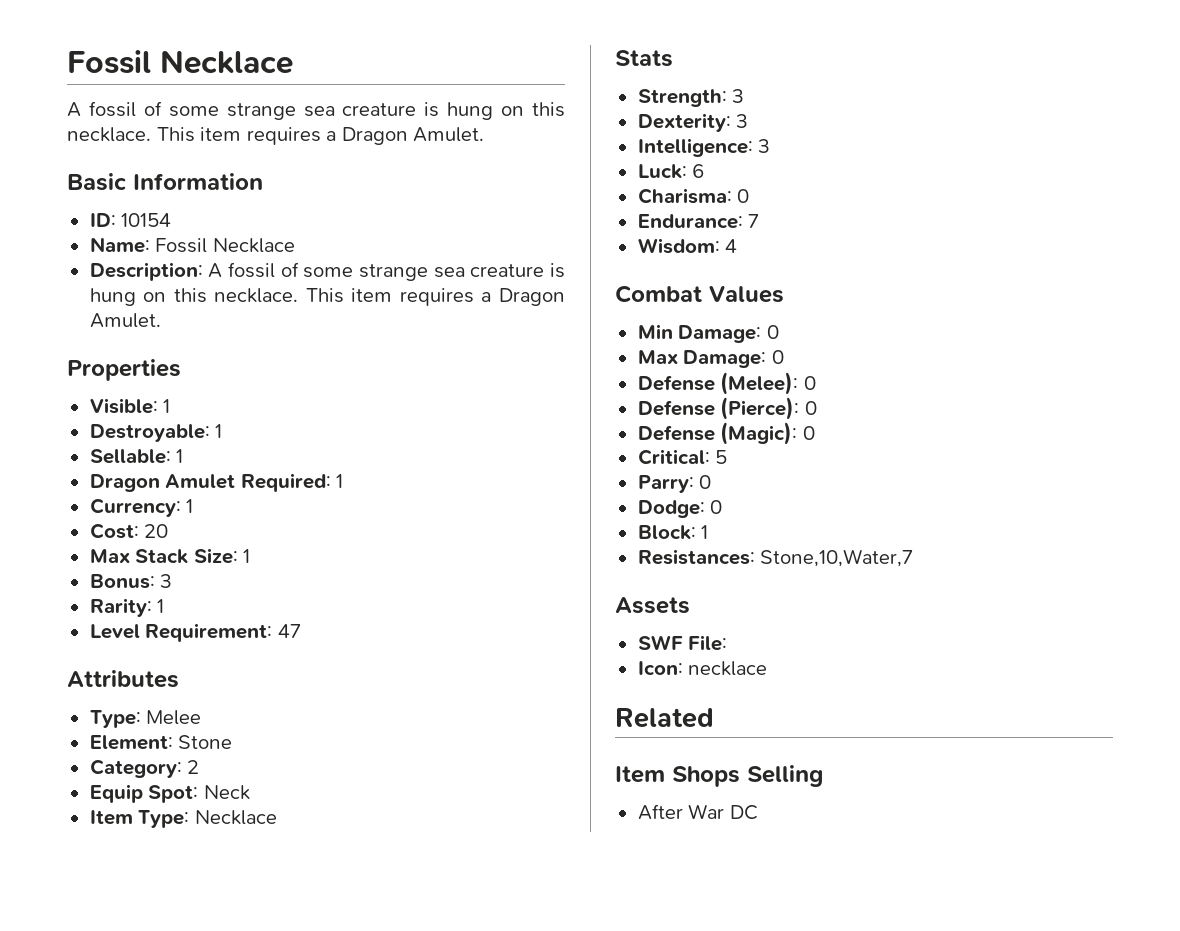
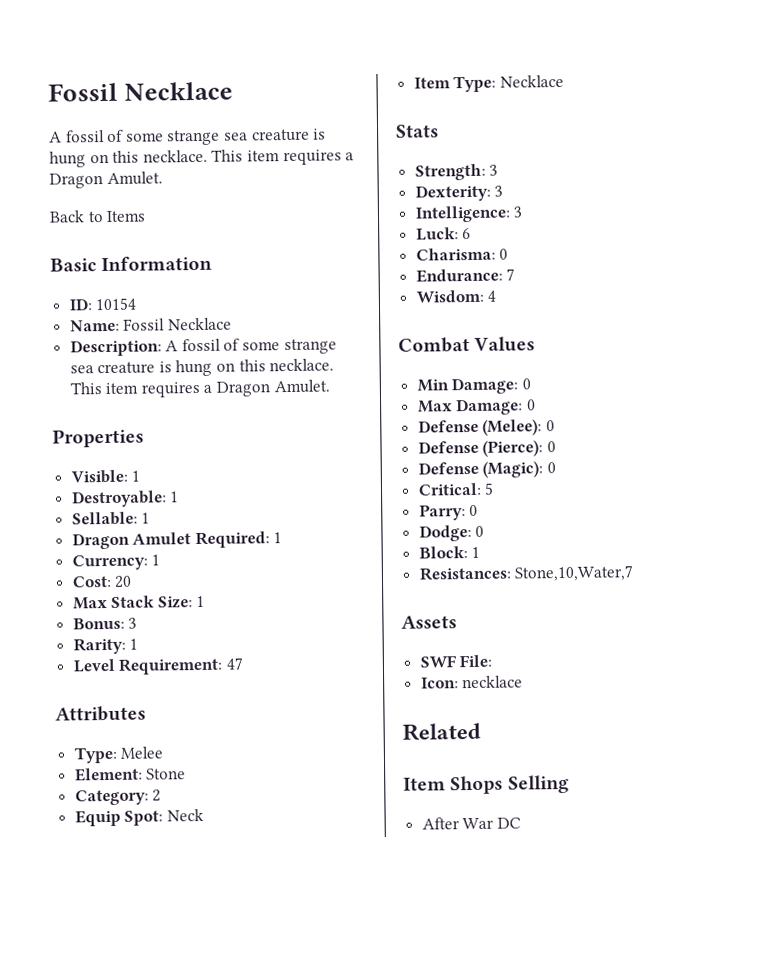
+ Back to Items

